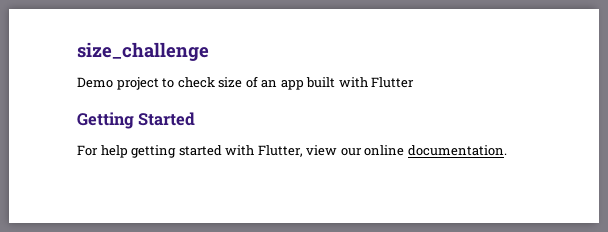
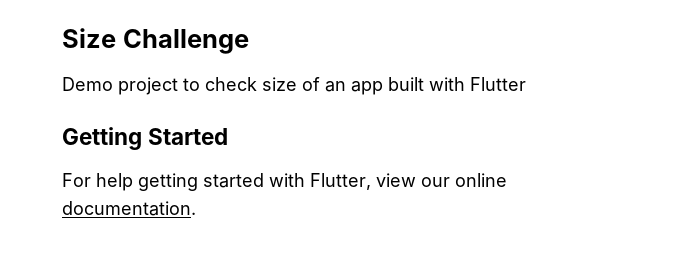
- size_challenge
+ Size Challenge

